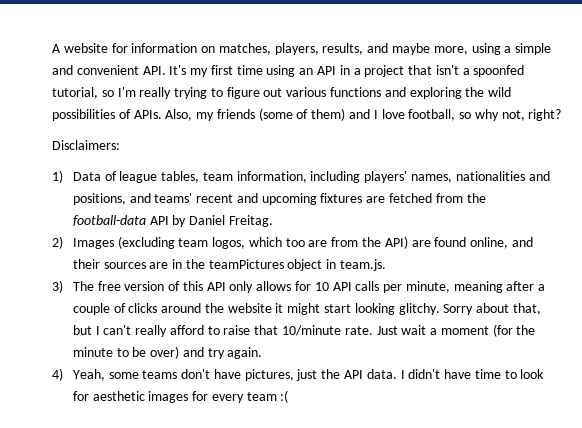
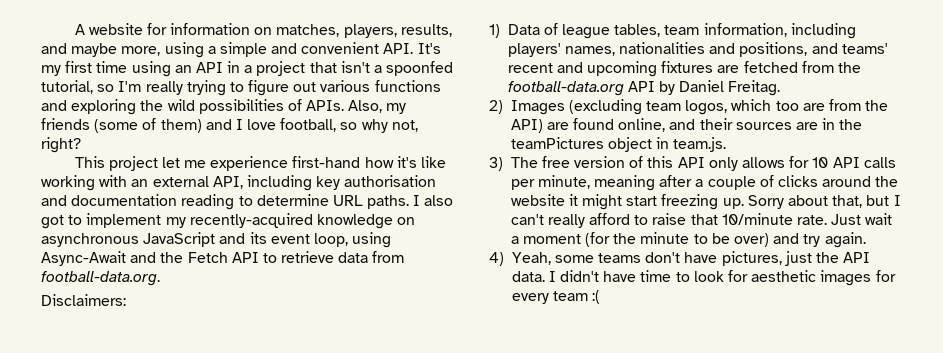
+ This project let me experience first-hand how it's like working with an external API, including key authorisation and documentation reading to determine URL paths. I also got to implement my recently-acquired knowledge on asynchronous JavaScript and its event loop, using Async-Await and the Fetch API to retrieve data from football-data.org.
- 1) Data of league tables, team information, including players' names, nationalities and positions, and teams' recent and upcoming fixtures are fetched from the football-data API by Daniel Freitag.
+ 1) Data of league tables, team information, including players' names, nationalities and positions, and teams' recent and upcoming fixtures are fetched from the football-data.org API by Daniel Freitag.
- 3) The free version of this API only allows for 10 API calls per minute, meaning after a couple of clicks around the website it might start looking glitchy.
+ 3) The free version of this API only allows for 10 API calls per minute, meaning after a couple of clicks around the website it might start freezing up.

